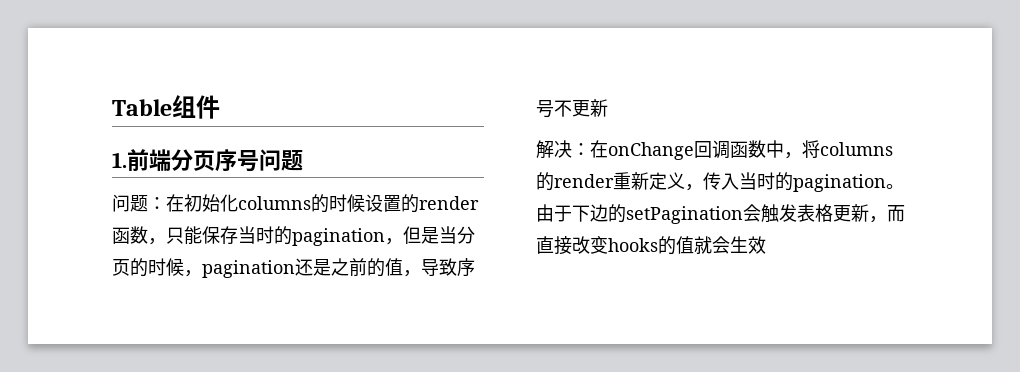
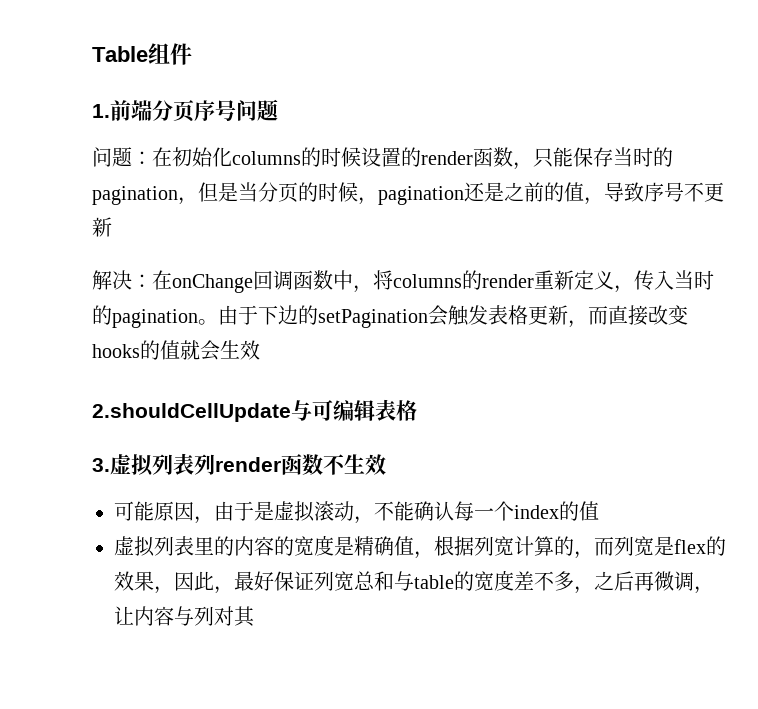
+ 2.shouldCellUpdate与可编辑表格
+ 3.虚拟列表列render函数不生效
+ 可能原因，由于是虚拟滚动，不能确认每一个index的值
+ 虚拟列表里的内容的宽度是精确值，根据列宽计算的，而列宽是flex的效果，因此，最好保证列宽总和与table的宽度差不多，之后再微调，让内容与列对其

